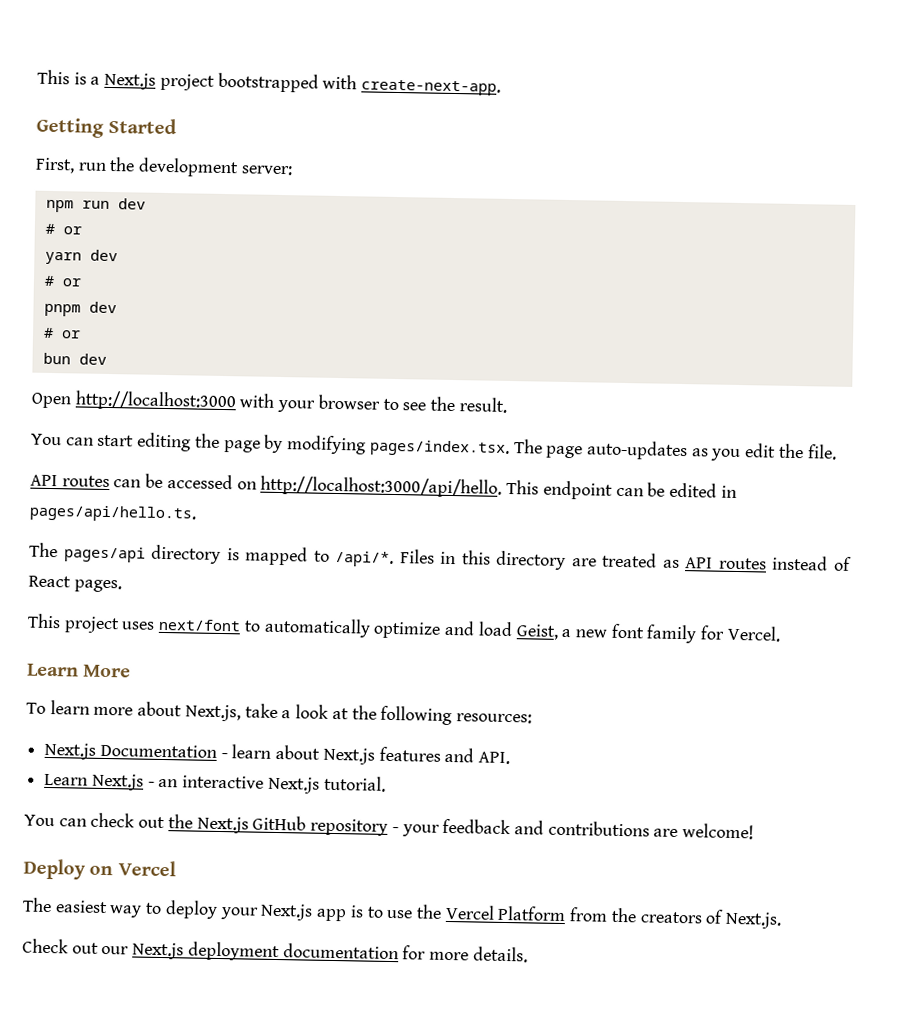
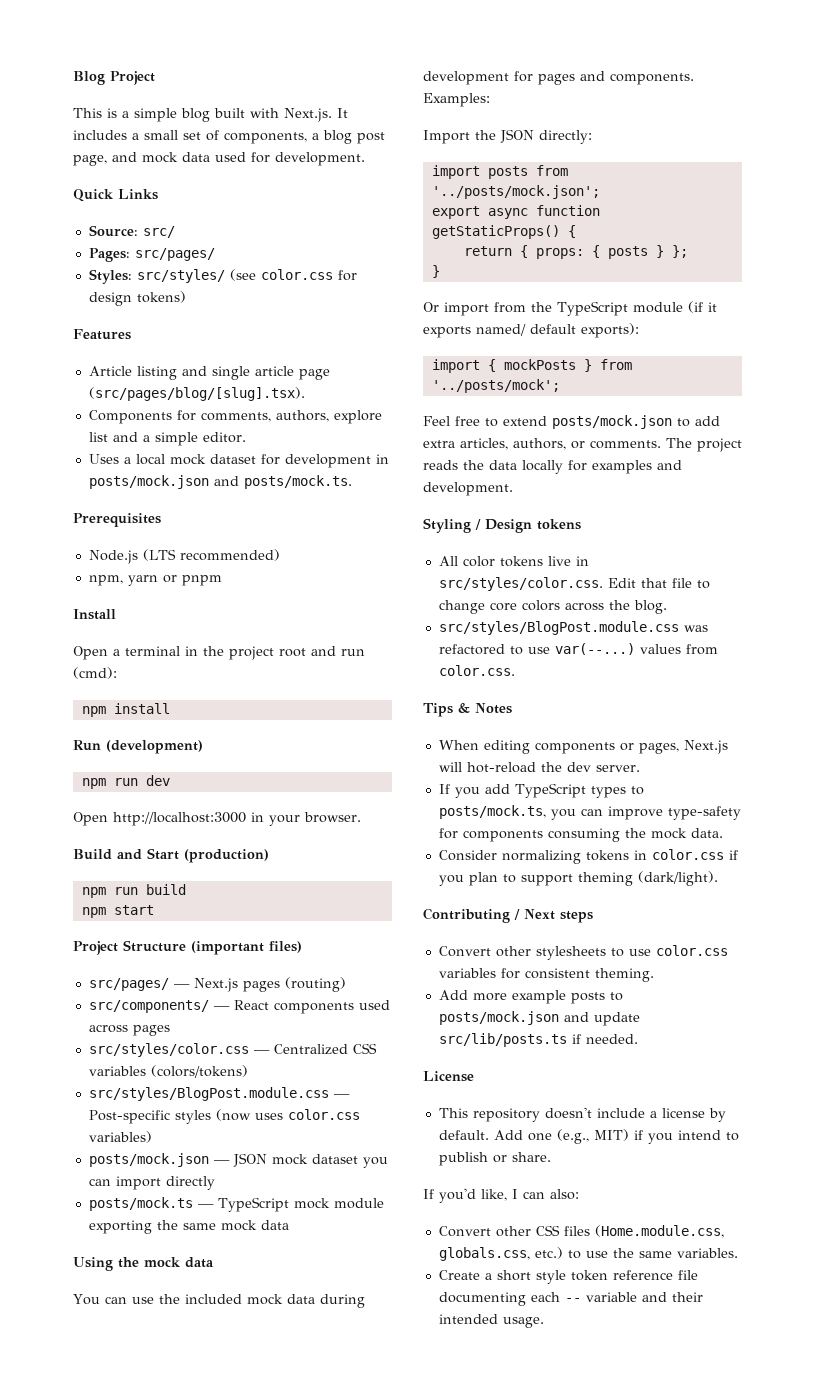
+ Blog Project
- This is a Next.js project bootstrapped with create-next-app.
- Getting Started
- First, run the development server:
+ This is a simple blog built with Next.js. It includes a small set of components, a blog post page, and mock data used for development.
+ Quick Links
+ Source: src/
+ Pages: src/pages/
+ Styles: src/styles/ (see color.css for design tokens)
+ Features
+ Article listing and single article page (src/pages/blog/[slug].tsx).
+ Components for comments, authors, explore list and a simple editor.
+ Uses a local mock dataset for development in posts/mock.json and posts/mock.ts.
+ Prerequisites
+ Node.js (LTS recommended)
+ npm, yarn or pnpm
+ Install
+ Open a terminal in the project root and run (cmd):
+ npm install
+ Run (development)
  npm run dev
- # or
- yarn dev
- # or
- pnpm dev
- # or
- bun dev
- Open http://localhost:3000 with your browser to see the result.
- You can start editing the page by modifying pages/index.tsx. The page auto-updates as you edit the file.
- API routes can be accessed on http://localhost:3000/api/hello. This endpoint can be edited in pages/api/hello.ts.
- The pages/api directory is mapped to /api/*. Files in this directory are treated as API routes instead of React pages.
- This project uses next/font to automatically optimize and load Geist, a new font family for Vercel.
- Learn More
- To learn more about Next.js, take a look at the following resources:
- Next.js Documentation - learn about Next.js features and API.
- Learn Next.js - an interactive Next.js tutorial.
- You can check out the Next.js GitHub repository - your feedback and contributions are welcome!
- Deploy on Vercel
- The easiest way to deploy your Next.js app is to use the Vercel Platform from the creators of Next.js.
- Check out our Next.js deployment documentation for more details.
+ Open http://localhost:3000 in your browser.
+ Build and Start (production)
+ npm run build
+ npm start
+ Project Structure (important files)
+ src/pages/ — Next.js pages (routing)
+ src/components/ — React components used across pages
+ src/styles/color.css — Centralized CSS variables (colors/tokens)
+ src/styles/BlogPost.module.css — Post-specific styles (now uses color.css variables)
+ posts/mock.json — JSON mock dataset you can import directly
+ posts/mock.ts — TypeScript mock module exporting the same mock data
+ Using the mock data
+ You can use the included mock data during development for pages and components. Examples:
+ Import the JSON directly:
+ import posts from '../posts/mock.json';
+ export async function getStaticProps() {
+ return { props: { posts } };
+ }
+ Or import from the TypeScript module (if it exports named/ default exports):
+ import { mockPosts } from '../posts/mock';
+ Feel free to extend posts/mock.json to add extra articles, authors, or comments. The project reads the data locally for examples and development.
+ Styling / Design tokens
+ All color tokens live in src/styles/color.css. Edit that file to change core colors across the blog.
+ src/styles/BlogPost.module.css was refactored to use var(--...) values from color.css.
+ Tips & Notes
+ When editing components or pages, Next.js will hot-reload the dev server.
+ If you add TypeScript types to posts/mock.ts, you can improve type-safety for components consuming the mock data.
+ Consider normalizing tokens in color.css if you plan to support theming (dark/light).
+ Contributing / Next steps
+ Convert other stylesheets to use color.css variables for consistent theming.
+ Add more example posts to posts/mock.json and update src/lib/posts.ts if needed.
+ License
+ This repository doesn't include a license by default. Add one (e.g., MIT) if you intend to publish or share.
+ If you'd like, I can also:
+ Convert other CSS files (Home.module.css, globals.css, etc.) to use the same variables.
+ Create a short style token reference file documenting each -- variable and their intended usage.

